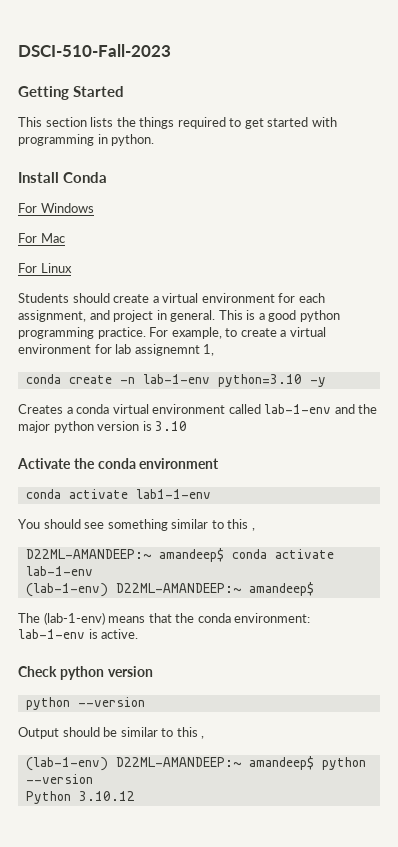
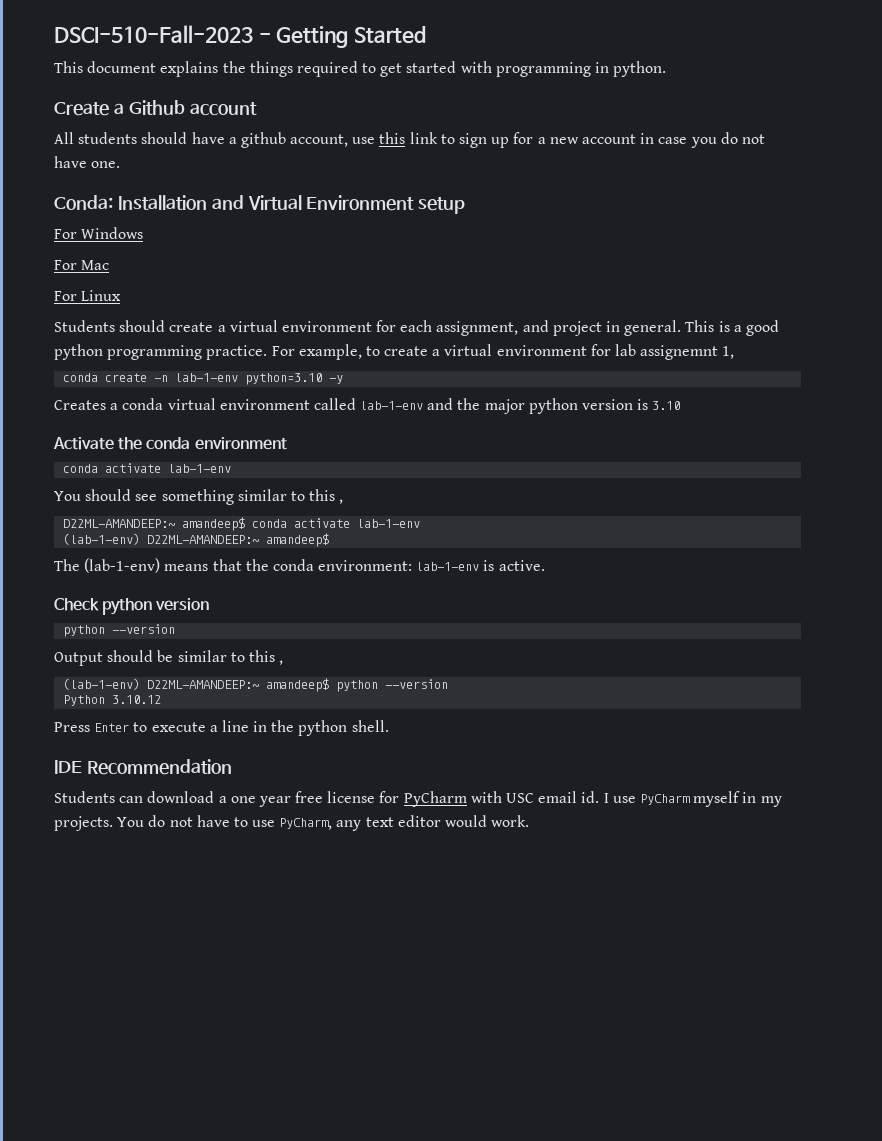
- DSCI-510-Fall-2023
- Getting Started
+ DSCI-510-Fall-2023 - Getting Started
- This section lists the things required to get started with programming in python.
+ This document explains the things required to get started with programming in python.
- Install Conda
+ Create a Github account
+ All students should have a github account, use this link to sign up for a new account in case you do not have one.
+ Conda: Installation and Virtual Environment setup
  Activate the conda environment
- conda activate lab1-1-env
+ conda activate lab-1-env
+ Press Enter to execute a line in the python shell.
+ IDE Recommendation
+ Students can download a one year free license for PyCharm with USC email id. I use PyCharm myself in my projects. You do not have to use PyCharm, any text editor would work.

